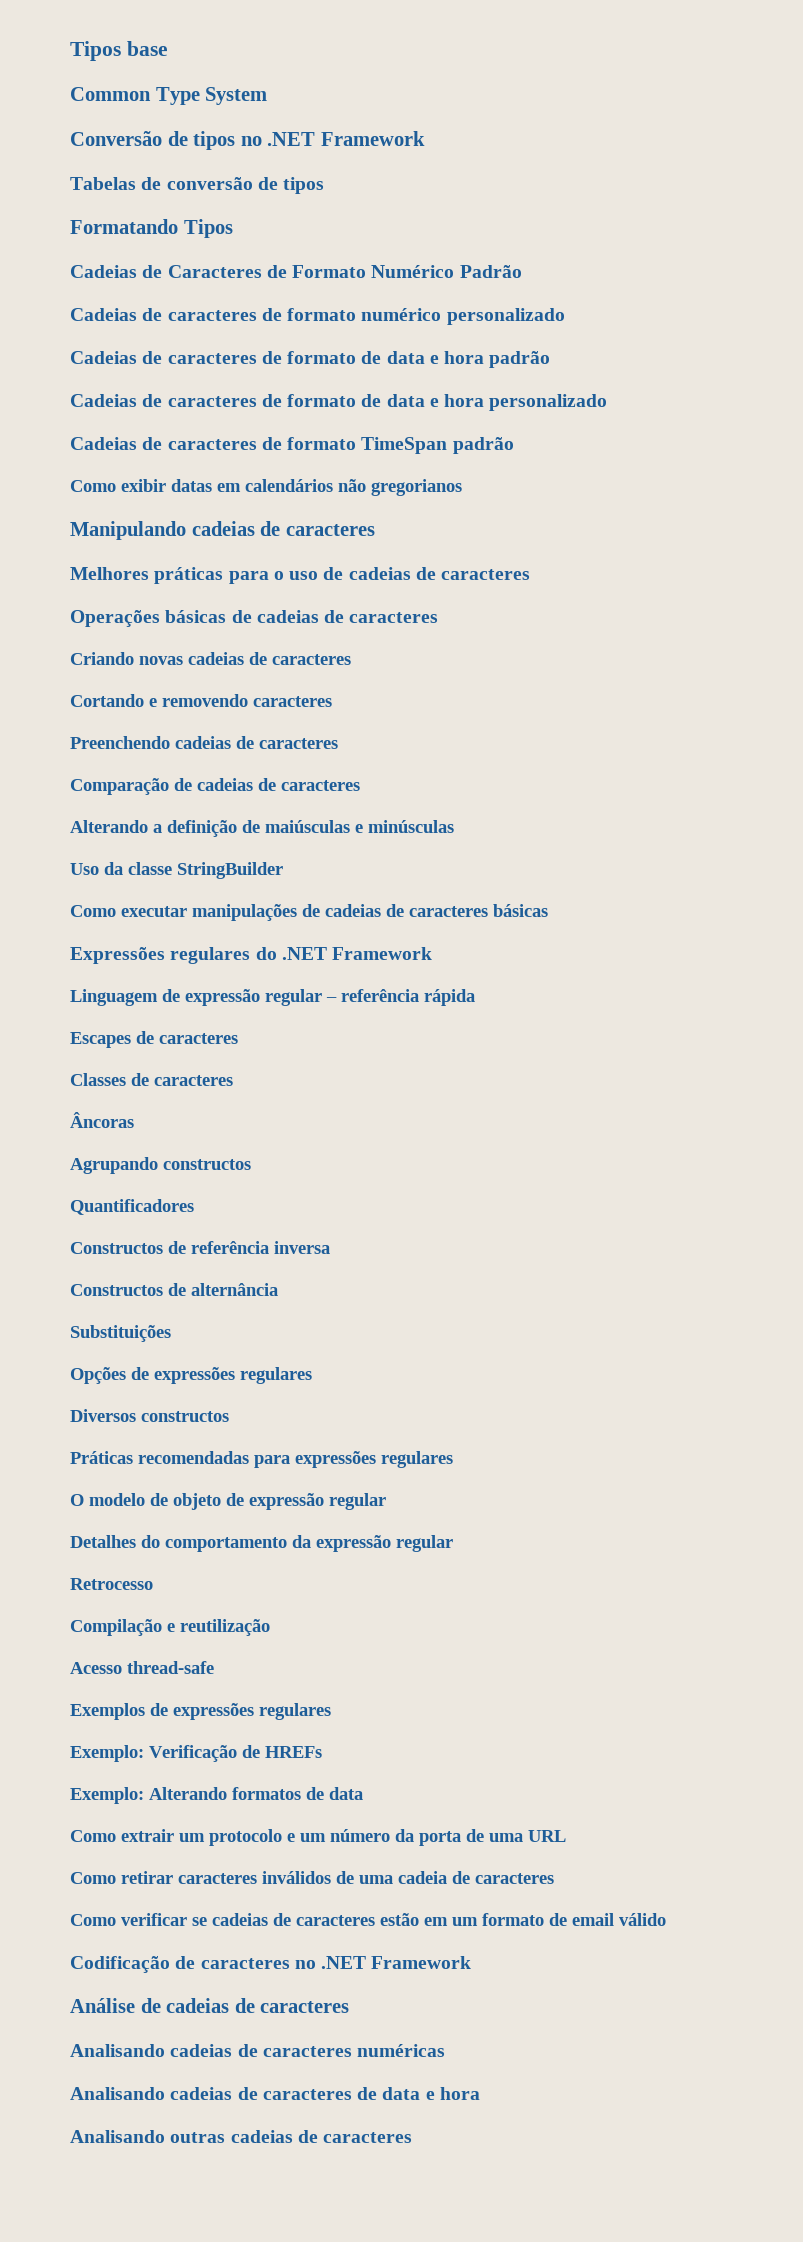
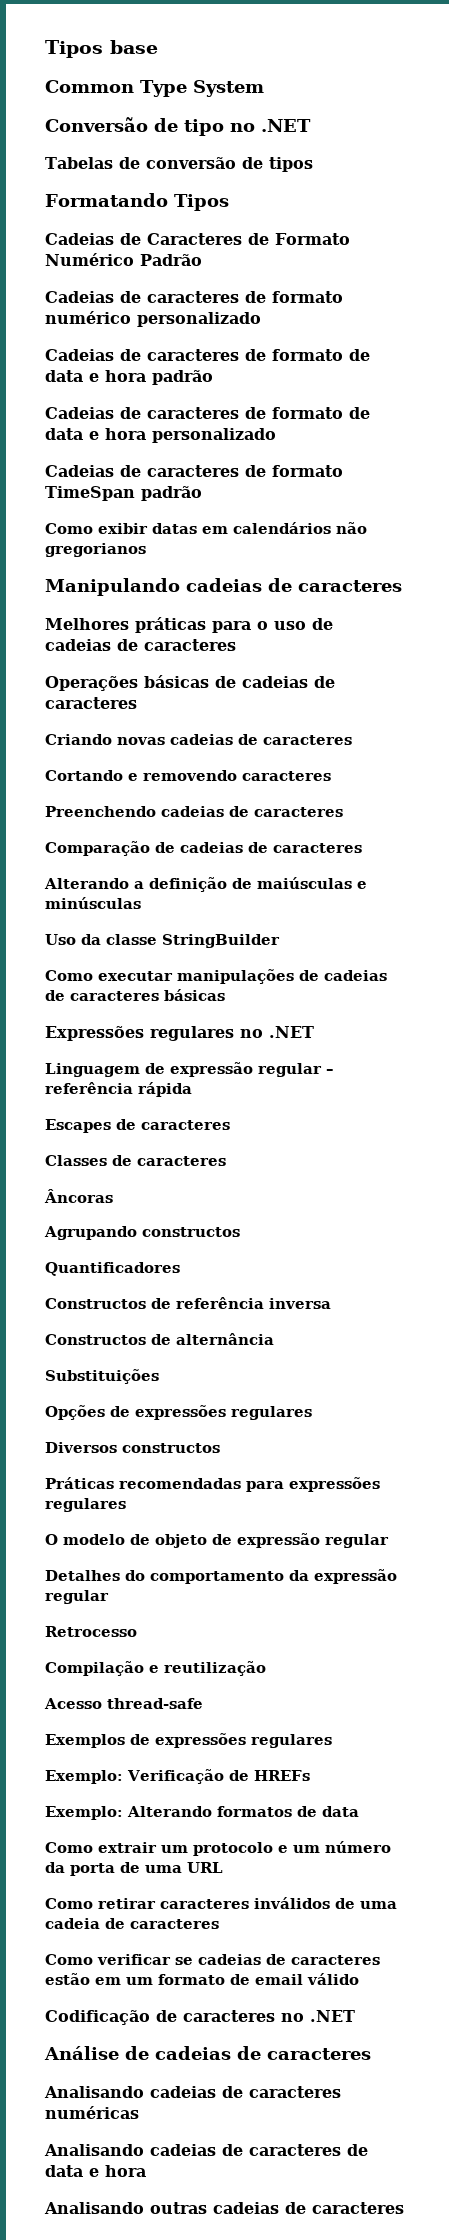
- Conversão de tipos no .NET Framework
+ Conversão de tipo no .NET
- Expressões regulares do .NET Framework
+ Expressões regulares no .NET
- Codificação de caracteres no .NET Framework
+ Codificação de caracteres no .NET

